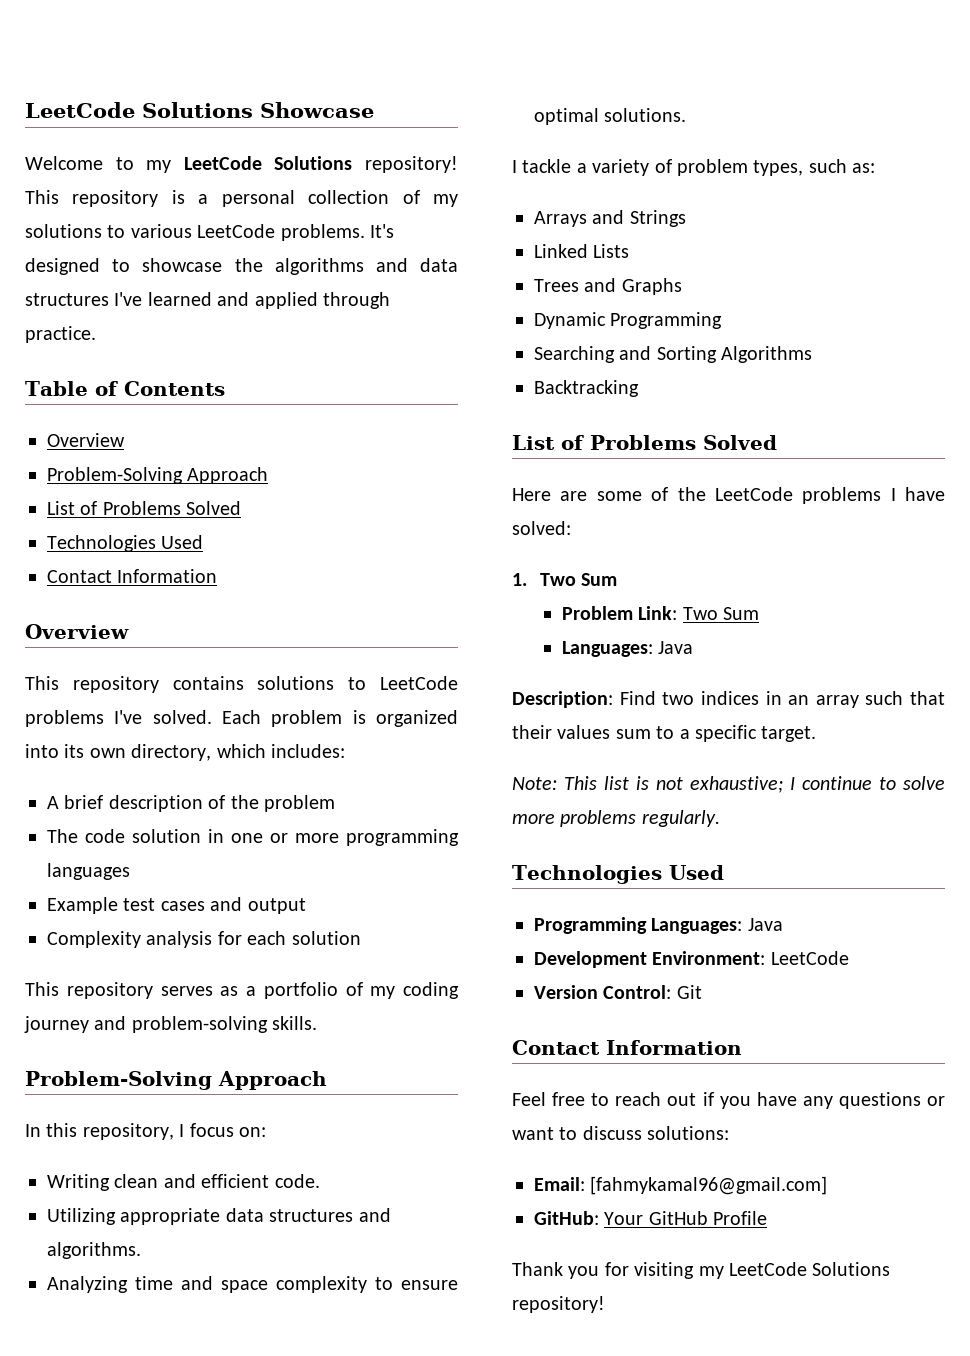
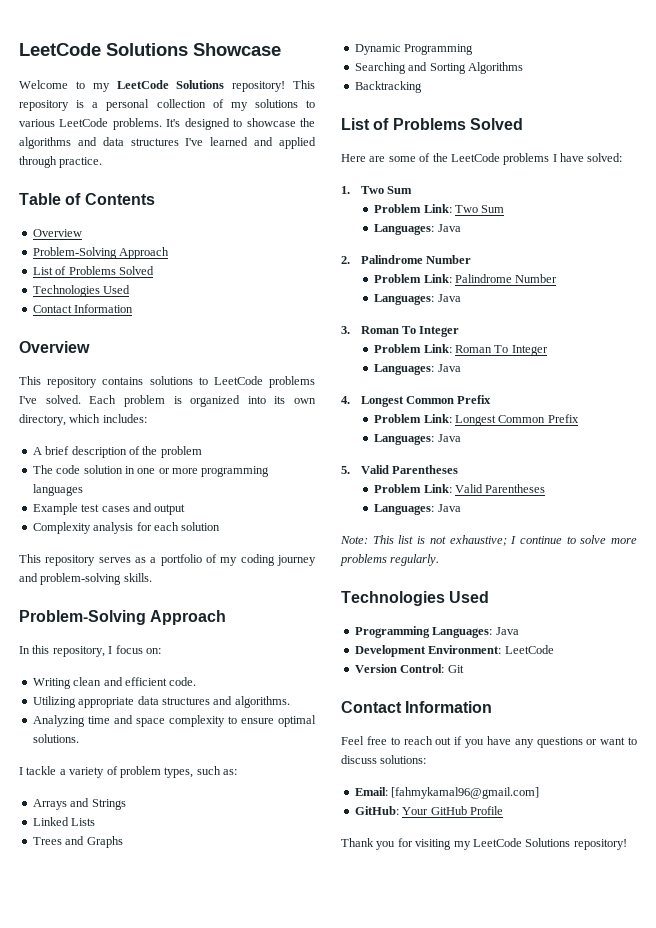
- Description: Find two indices in an array such that their values sum to a specific target.
+ 2. Palindrome Number
+ Problem Link: Palindrome Number
+ Languages: Java
+ 3. Roman To Integer
+ Problem Link: Roman To Integer
+ Languages: Java
+ 4. Longest Common Prefix
+ Problem Link: Longest Common Prefix
+ Languages: Java
+ 5. Valid Parentheses
+ Problem Link: Valid Parentheses
+ Languages: Java

